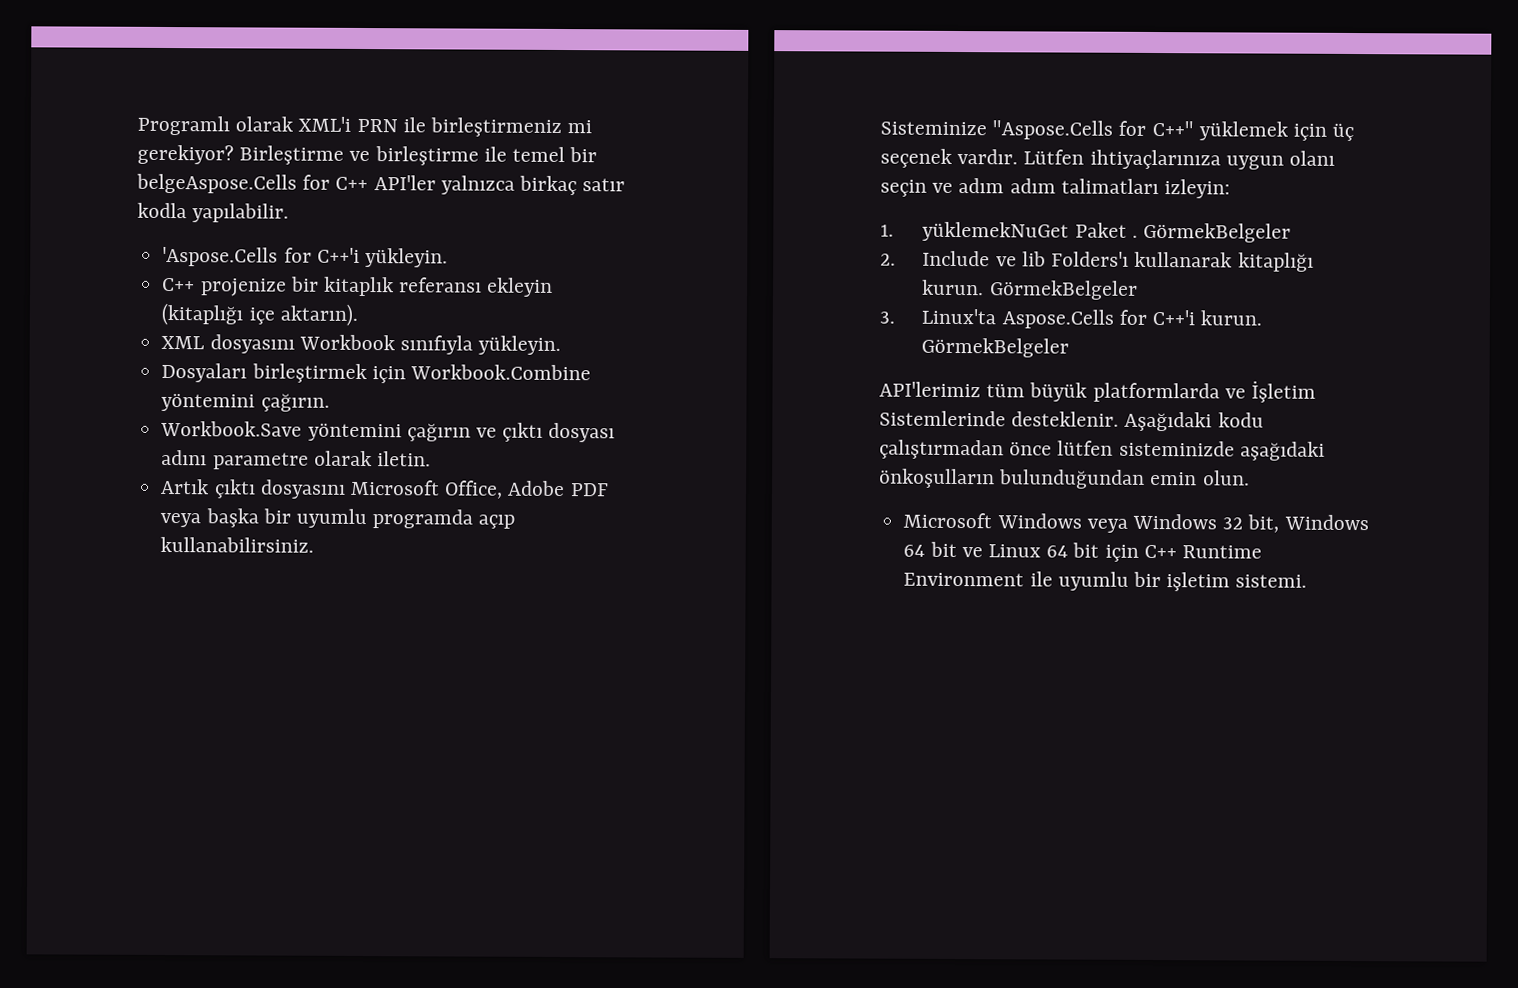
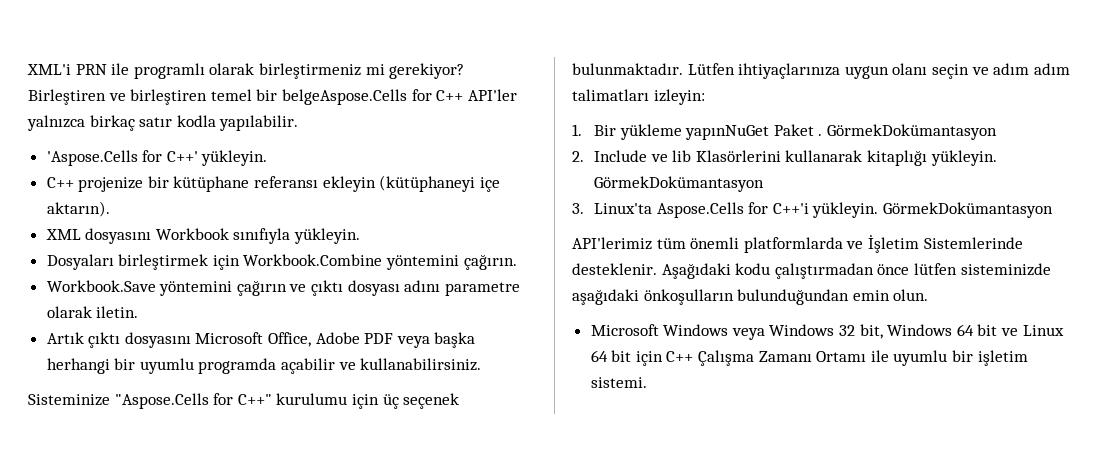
- Programlı olarak XML'i PRN ile birleştirmeniz mi gerekiyor?
+ XML'i PRN ile programlı olarak birleştirmeniz mi gerekiyor?
- Birleştirme ve birleştirme ile temel bir belgeAspose.Cells for C++ API'ler yalnızca birkaç satır kodla yapılabilir.
+ Birleştiren ve birleştiren temel bir belgeAspose.Cells for C++ API'ler yalnızca birkaç satır kodla yapılabilir.
- 'Aspose.Cells for C++'i yükleyin.
+ 'Aspose.Cells for C++' yükleyin.
- C++ projenize bir kitaplık referansı ekleyin (kitaplığı içe aktarın).
+ C++ projenize bir kütüphane referansı ekleyin (kütüphaneyi içe aktarın).
- Artık çıktı dosyasını Microsoft Office, Adobe PDF veya başka bir uyumlu programda açıp kullanabilirsiniz.
+ Artık çıktı dosyasını Microsoft Office, Adobe PDF veya başka herhangi bir uyumlu programda açabilir ve kullanabilirsiniz.
- Sisteminize "Aspose.Cells for C++" yüklemek için üç seçenek vardır.
+ Sisteminize "Aspose.Cells for C++" kurulumu için üç seçenek bulunmaktadır.
- 1. yüklemekNuGet Paket . GörmekBelgeler
+ 1. Bir yükleme yapınNuGet Paket . GörmekDokümantasyon
- 2. Include ve lib Folders'ı kullanarak kitaplığı kurun. GörmekBelgeler
+ 2. Include ve lib Klasörlerini kullanarak kitaplığı yükleyin. GörmekDokümantasyon
- 3. Linux'ta Aspose.Cells for C++'i kurun. GörmekBelgeler
+ 3. Linux'ta Aspose.Cells for C++'i yükleyin. GörmekDokümantasyon
- API'lerimiz tüm büyük platformlarda ve İşletim Sistemlerinde desteklenir.
+ API'lerimiz tüm önemli platformlarda ve İşletim Sistemlerinde desteklenir.
- Microsoft Windows veya Windows 32 bit, Windows 64 bit ve Linux 64 bit için C++ Runtime Environment ile uyumlu bir işletim sistemi.
+ Microsoft Windows veya Windows 32 bit, Windows 64 bit ve Linux 64 bit için C++ Çalışma Zamanı Ortamı ile uyumlu bir işletim sistemi.

